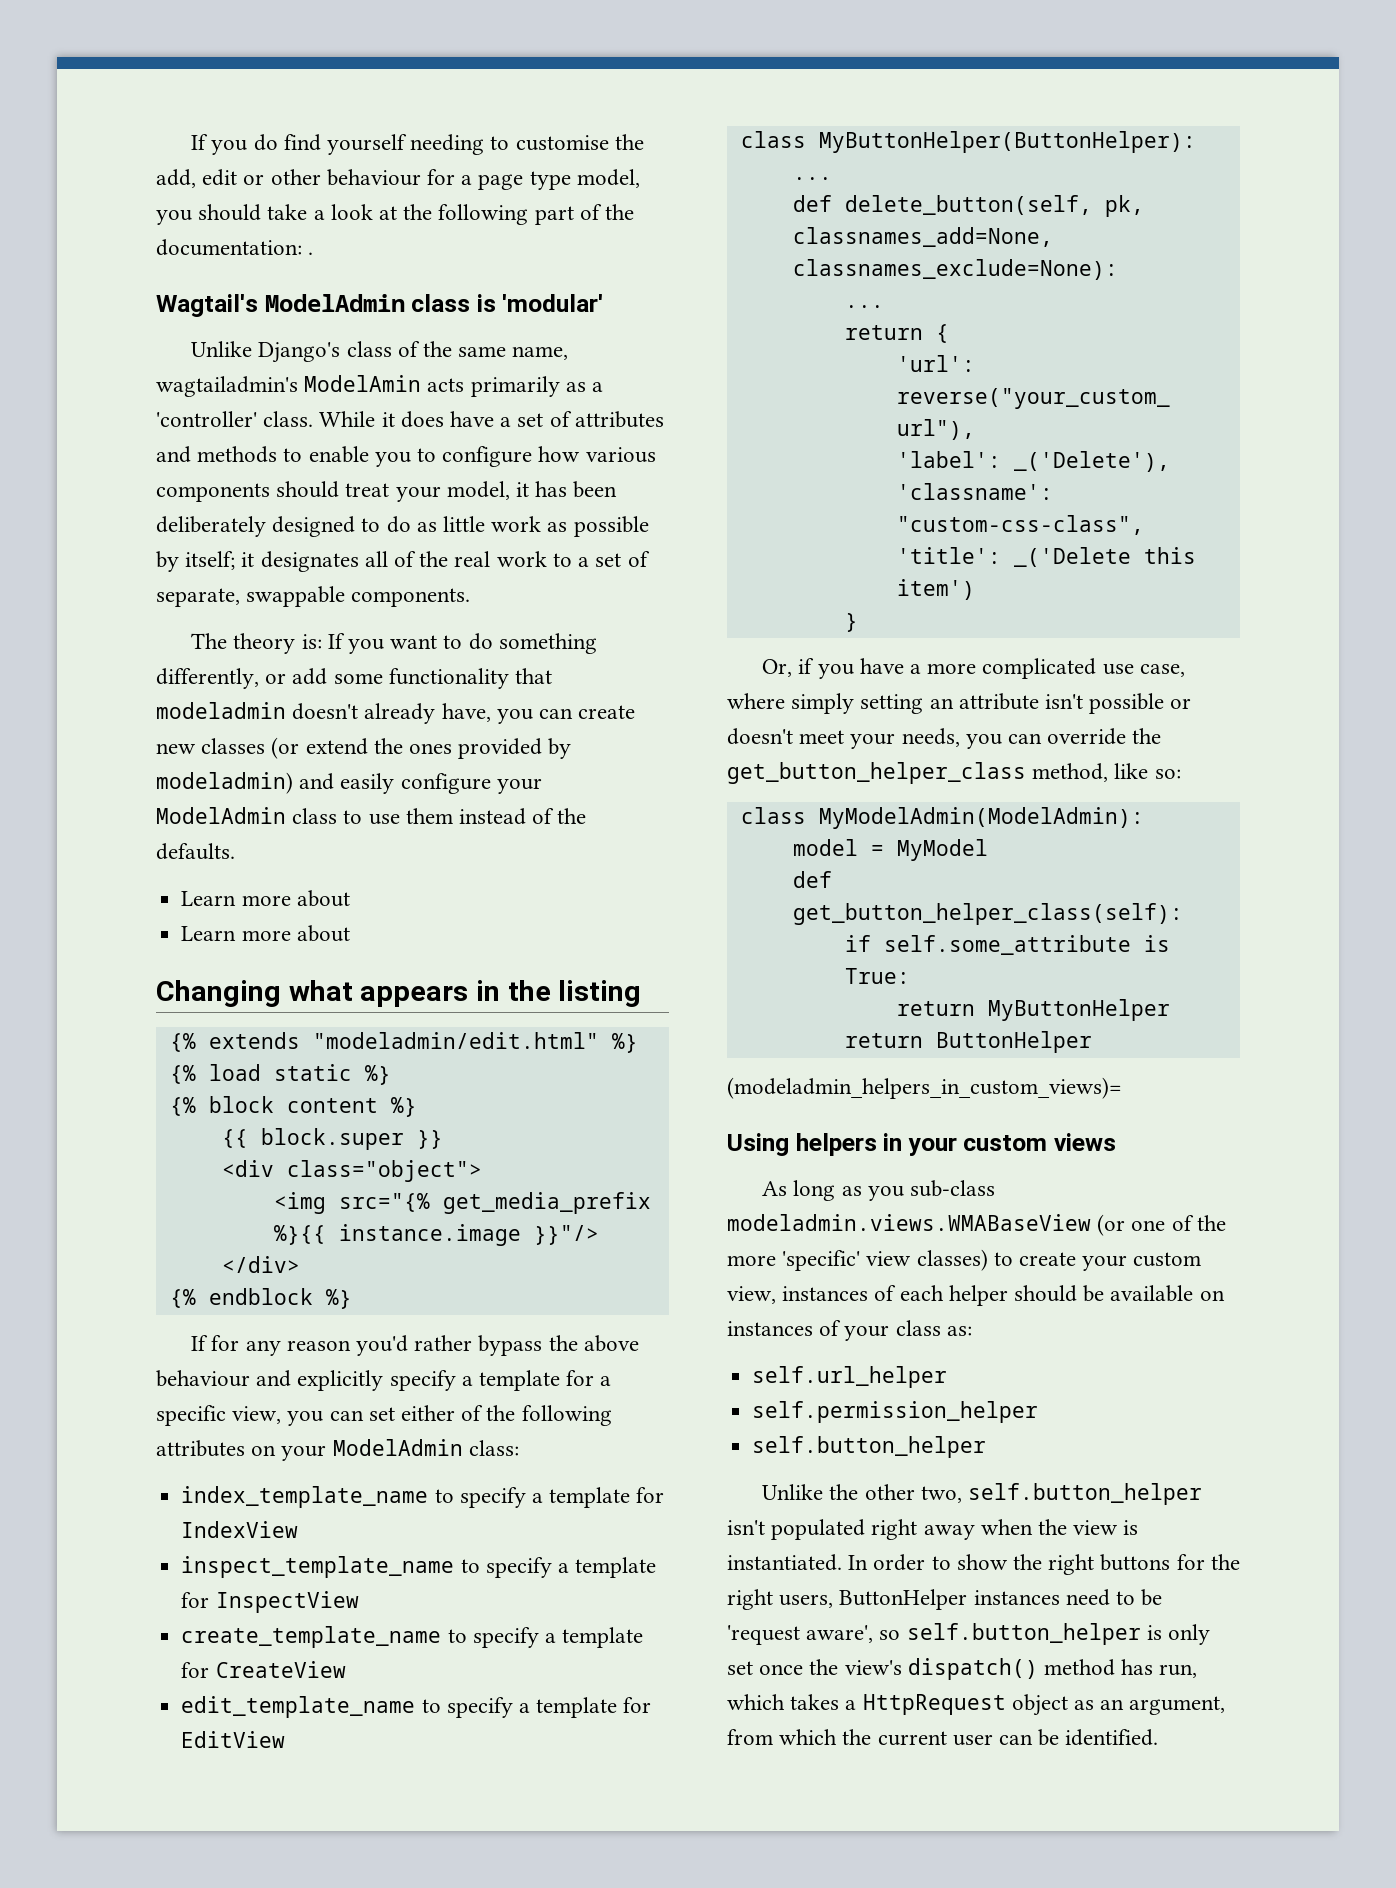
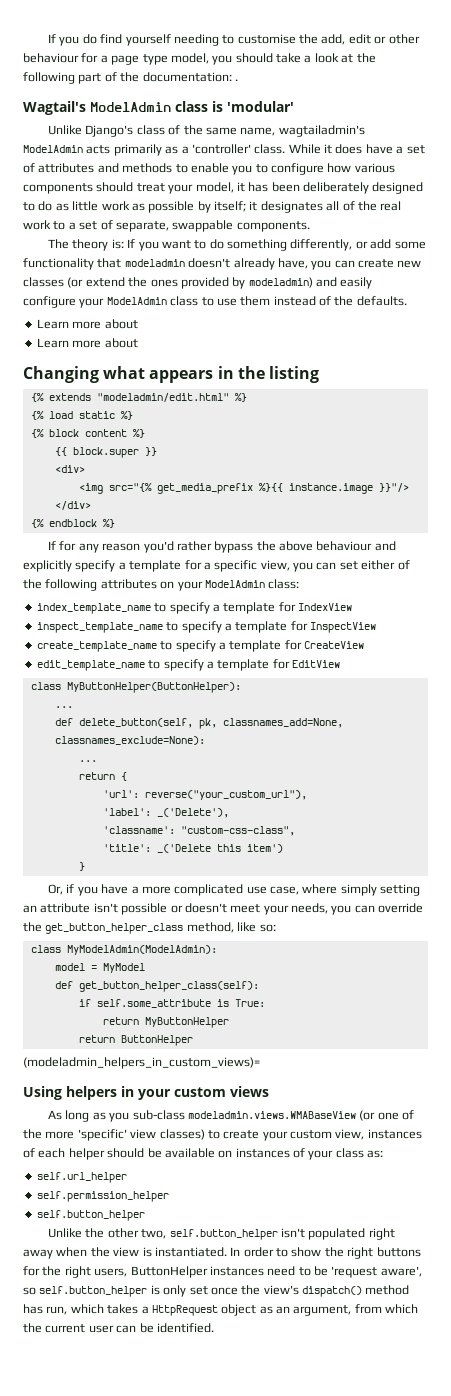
- Unlike Django's class of the same name, wagtailadmin's ModelAmin acts primarily as a 'controller' class.
+ Unlike Django's class of the same name, wagtailadmin's ModelAdmin acts primarily as a 'controller' class.
- <div class="object">
+ <div>

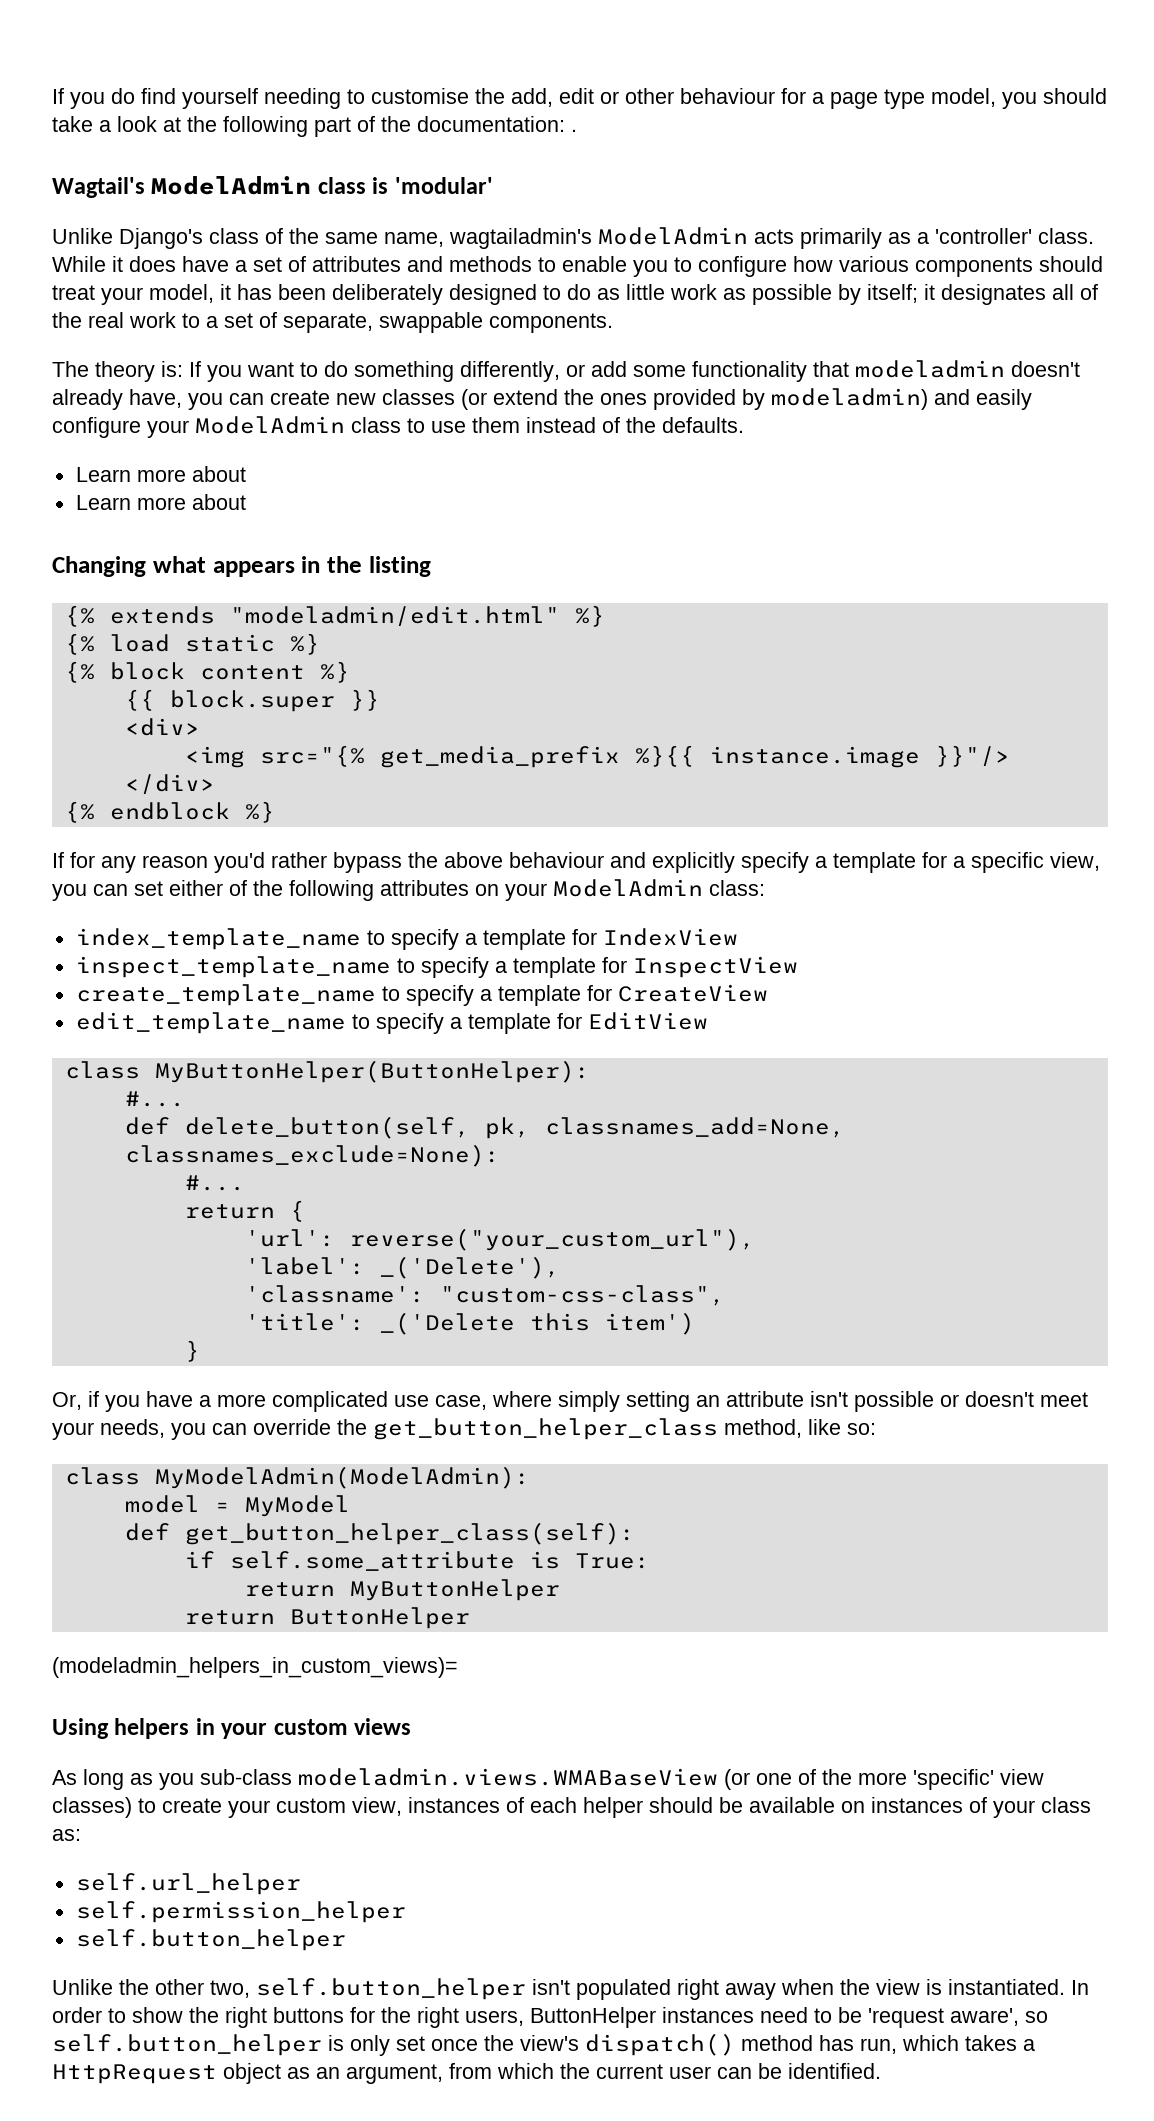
  class MyButtonHelper(ButtonHelper):
- ...
+ #...
  def delete_button(self, pk, classnames_add=None, classnames_exclude=None):
- ...
+ #...

